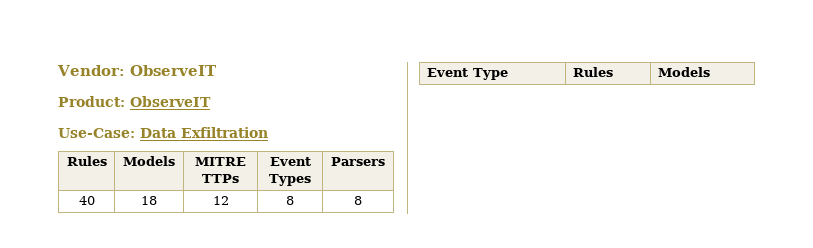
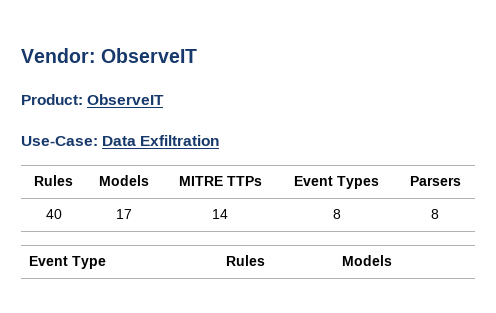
- 40 | 18 | 12 | 8 | 8
+ 40 | 17 | 14 | 8 | 8

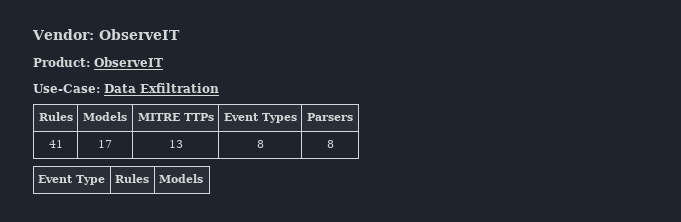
- 40 | 17 | 14 | 8 | 8
+ 41 | 17 | 13 | 8 | 8

